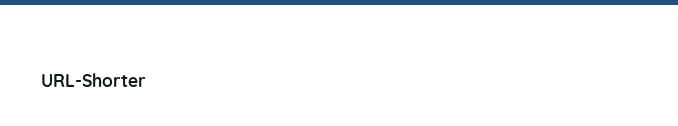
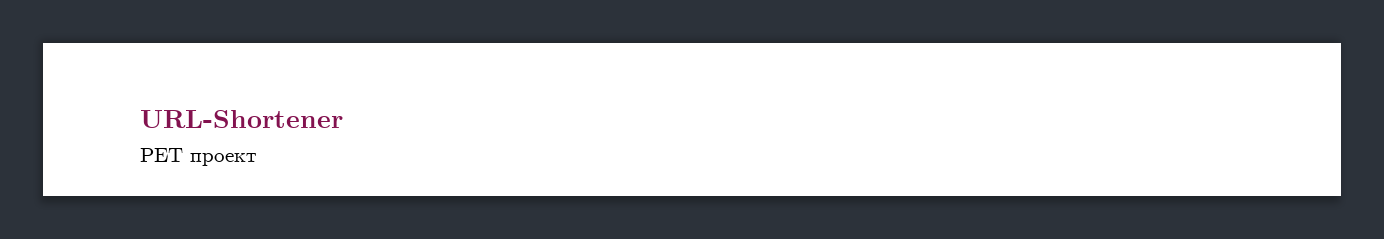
- URL-Shorter
+ URL-Shortener
+ PET проект

